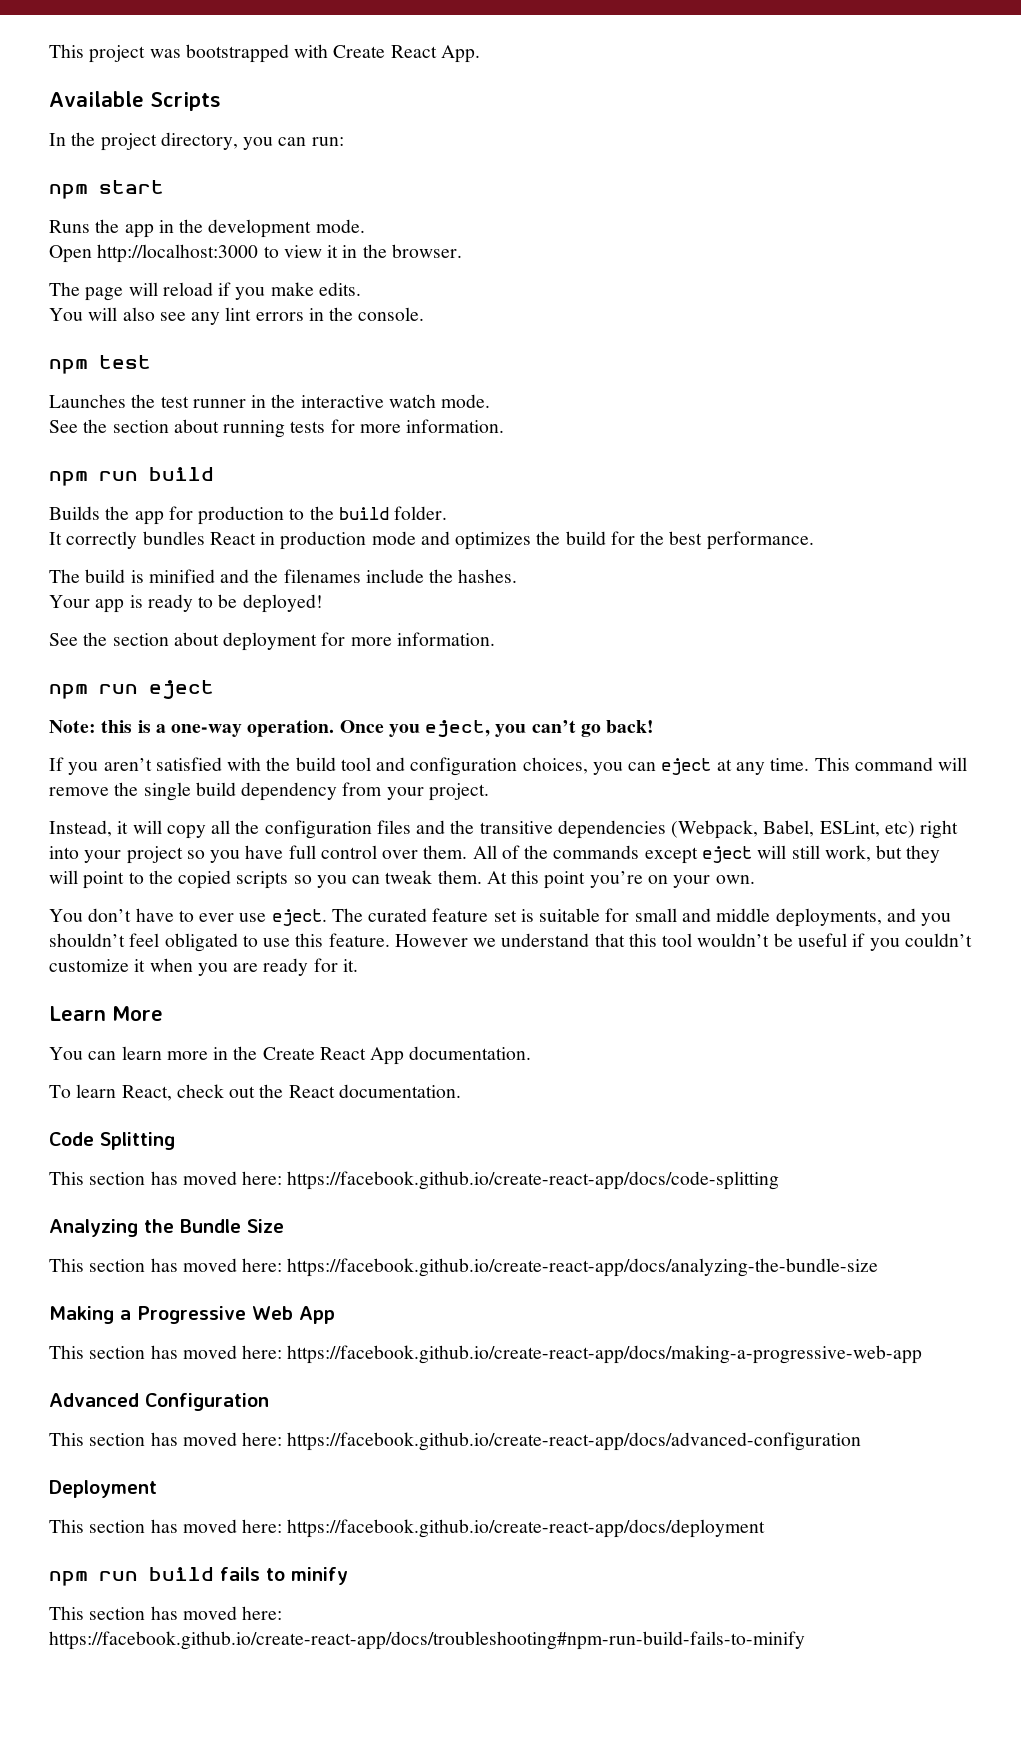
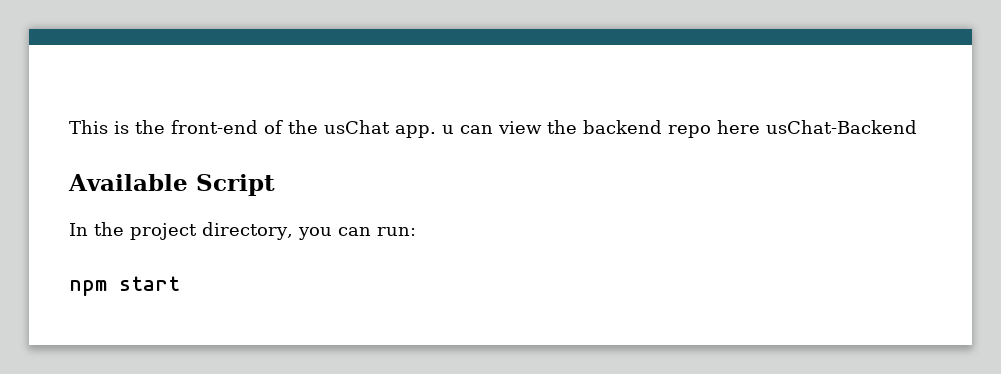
- This project was bootstrapped with Create React App.
+ This is the front-end of the usChat app. u can view the backend repo here usChat-Backend
- Available Scripts
+ Available Script
- Runs the app in the development mode.
- Open http://localhost:3000 to view it in the browser.
- The page will reload if you make edits.
- You will also see any lint errors in the console.
- npm test
- Launches the test runner in the interactive watch mode.
- See the section about running tests for more information.
- npm run build
- Builds the app for production to the build folder.
- It correctly bundles React in production mode and optimizes the build for the best performance.
- The build is minified and the filenames include the hashes.
- Your app is ready to be deployed!
- See the section about deployment for more information.
- npm run eject
- Note: this is a one-way operation. Once you eject, you can’t go back!
- If you aren’t satisfied with the build tool and configuration choices, you can eject at any time. This command will remove the single build dependency from your project.
- Instead, it will copy all the configuration files and the transitive dependencies (Webpack, Babel, ESLint, etc) right into your project so you have full control over them. All of the commands except eject will still work, but they will point to the copied scripts so you can tweak them. At this point you’re on your own.
- You don’t have to ever use eject. The curated feature set is suitable for small and middle deployments, and you shouldn’t feel obligated to use this feature. However we understand that this tool wouldn’t be useful if you couldn’t customize it when you are ready for it.
- Learn More
- You can learn more in the Create React App documentation.
- To learn React, check out the React documentation.
- Code Splitting
- This section has moved here: https://facebook.github.io/create-react-app/docs/code-splitting
- Analyzing the Bundle Size
- This section has moved here: https://facebook.github.io/create-react-app/docs/analyzing-the-bundle-size
- Making a Progressive Web App
- This section has moved here: https://facebook.github.io/create-react-app/docs/making-a-progressive-web-app
- Advanced Configuration
- This section has moved here: https://facebook.github.io/create-react-app/docs/advanced-configuration
- Deployment
- This section has moved here: https://facebook.github.io/create-react-app/docs/deployment
- npm run build fails to minify
- This section has moved here: https://facebook.github.io/create-react-app/docs/troubleshooting#npm-run-build-fails-to-minify

